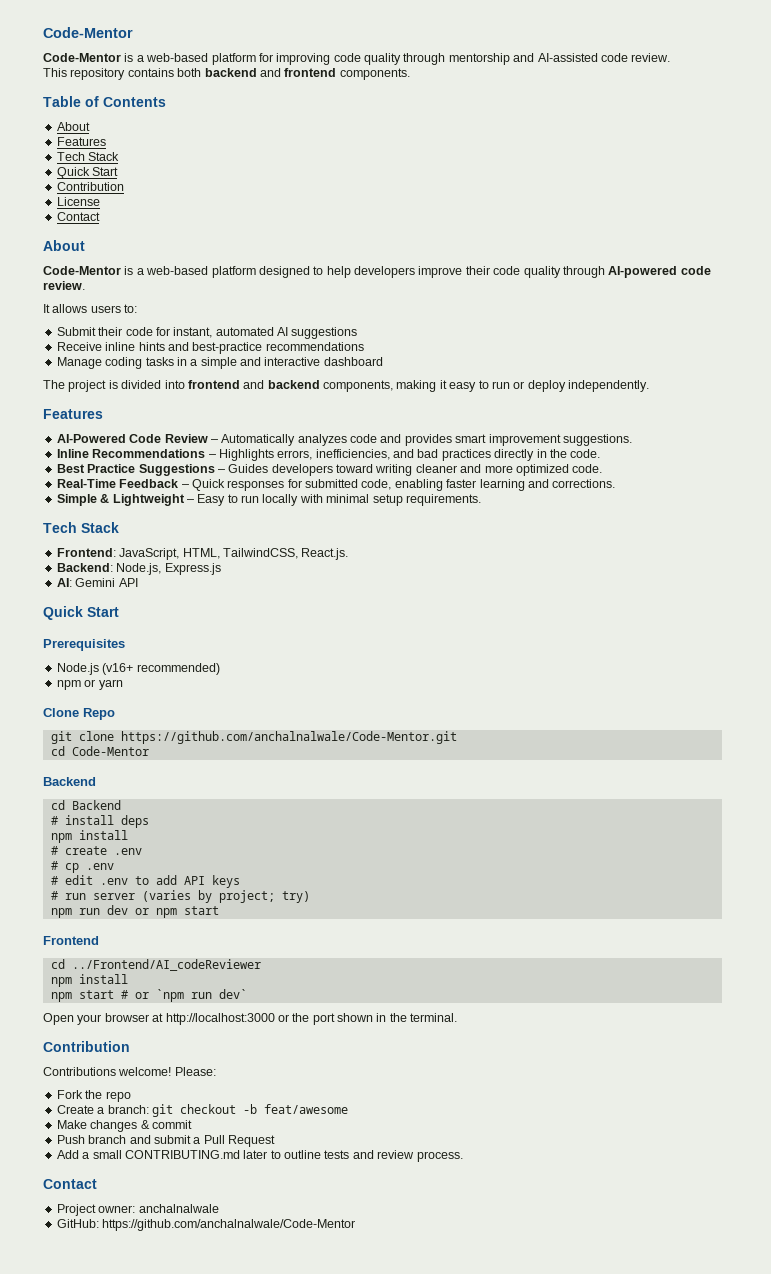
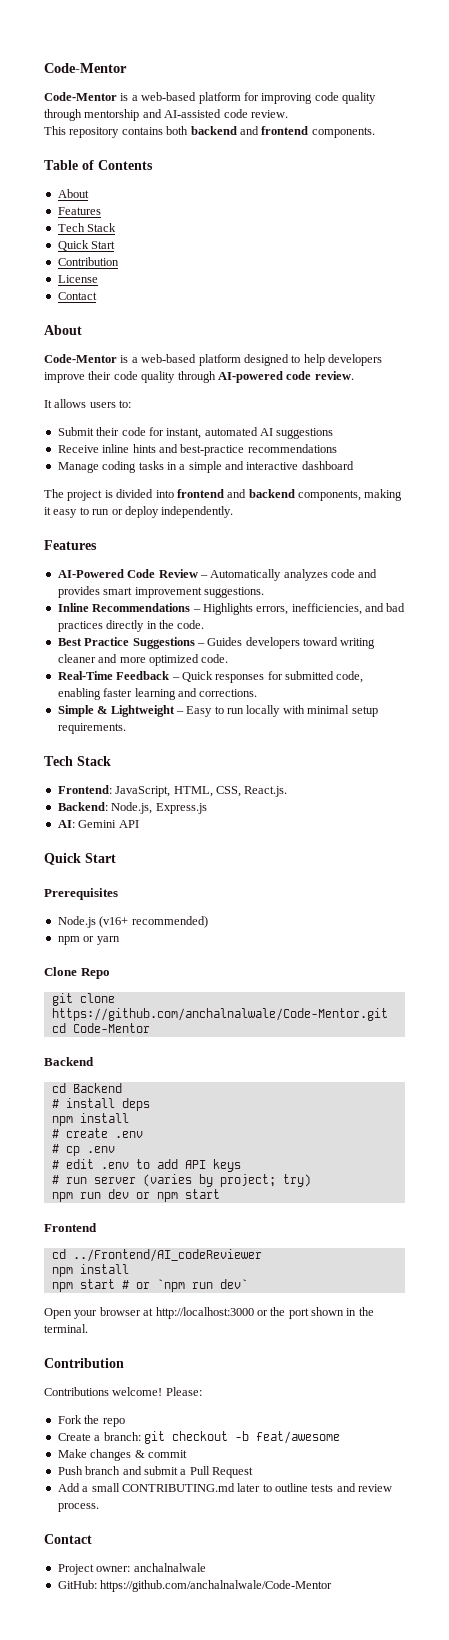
- Frontend: JavaScript, HTML, TailwindCSS, React.js.
+ Frontend: JavaScript, HTML, CSS, React.js.

